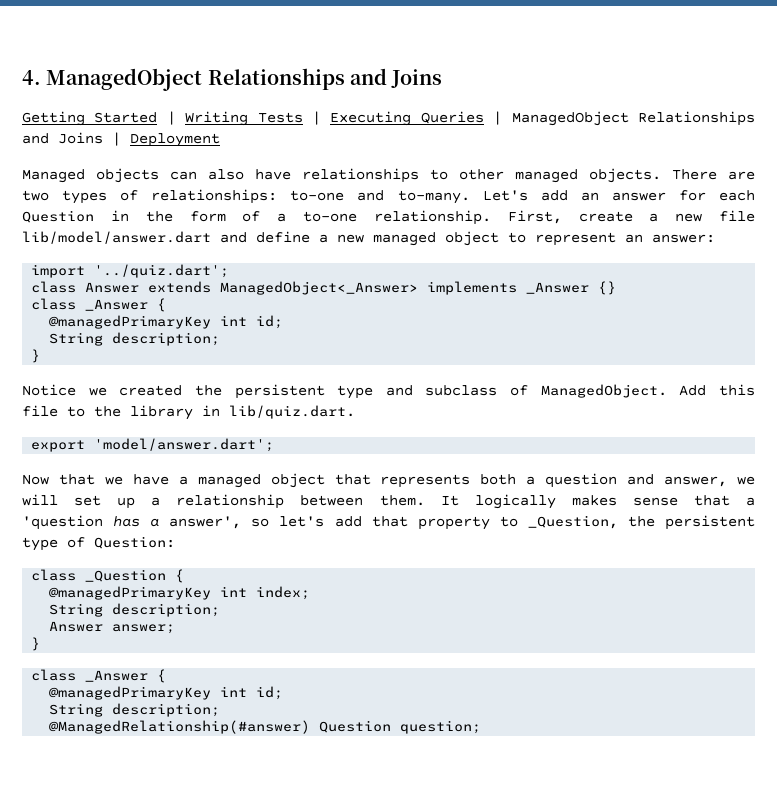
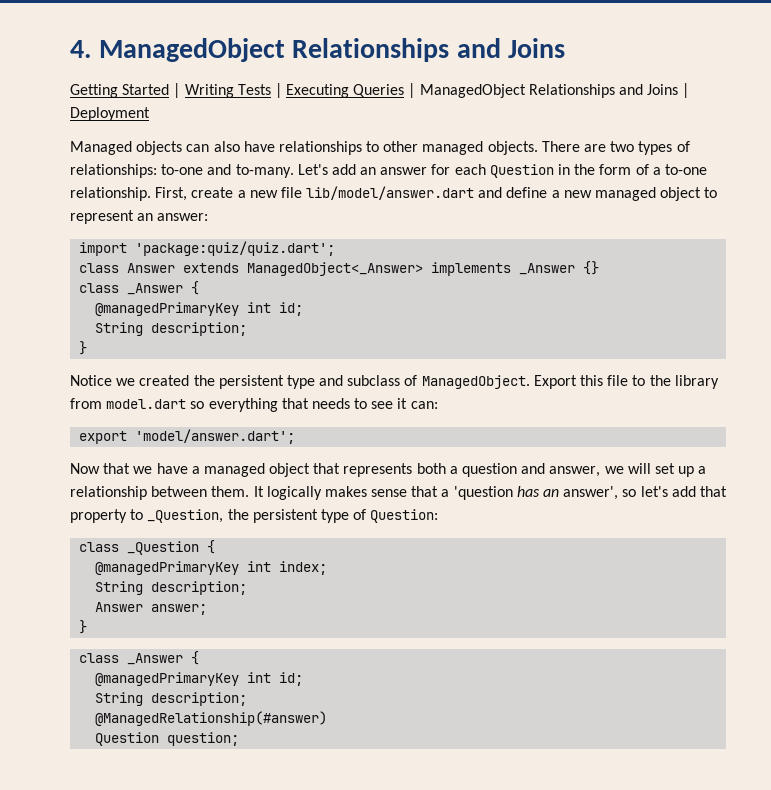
- import '../quiz.dart';
+ import 'package:quiz/quiz.dart';
- Add this file to the library in lib/quiz.dart.
+ Export this file to the library from model.dart so everything that needs to see it can:
- It logically makes sense that a 'question has a answer', so let's add that property to _Question, the persistent type of Question:
+ It logically makes sense that a 'question has an answer', so let's add that property to _Question, the persistent type of Question:
- @ManagedRelationship(#answer) Question question;
+ @ManagedRelationship(#answer)
+ Question question;

